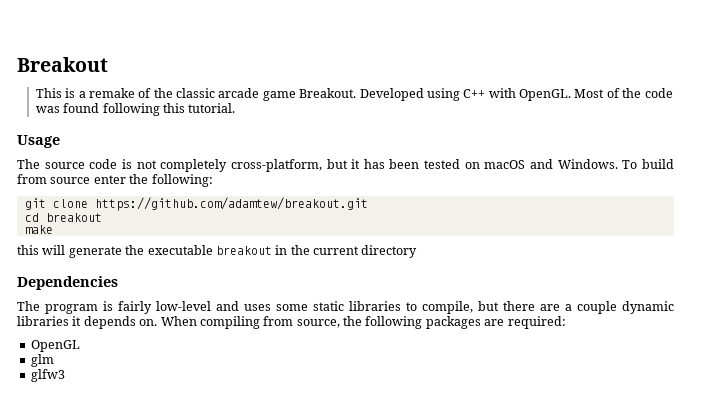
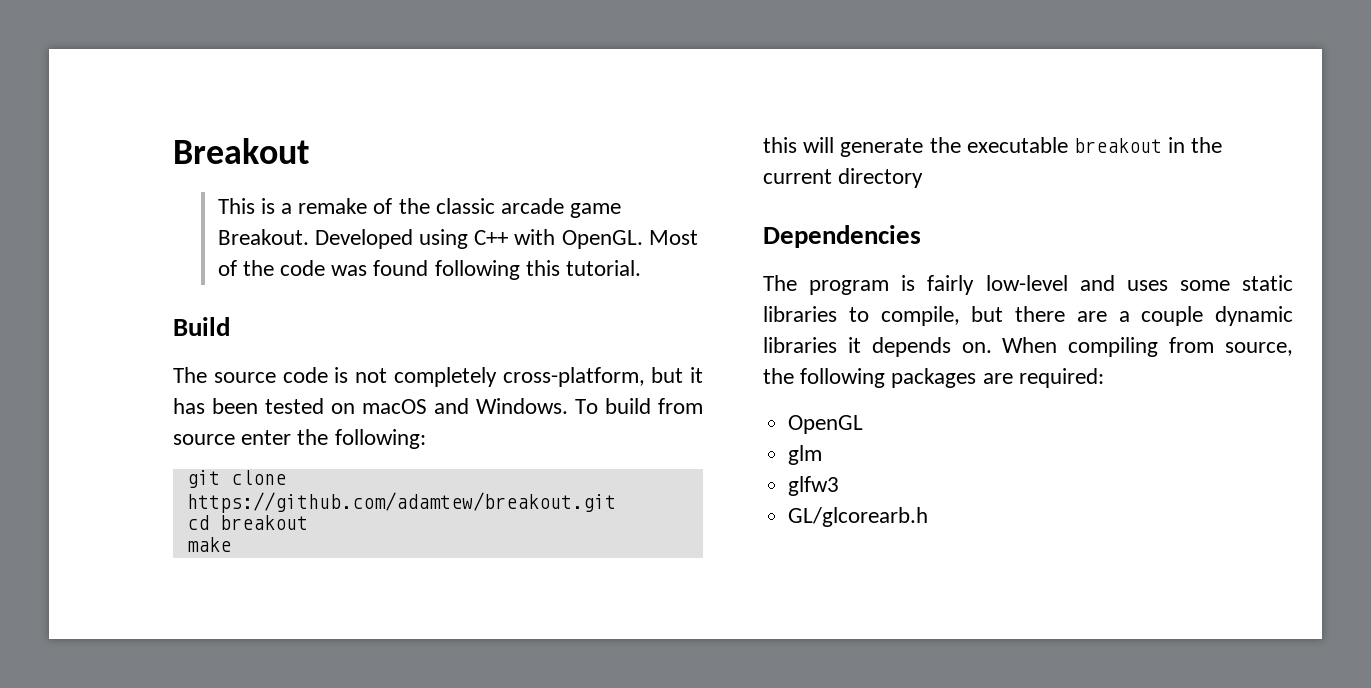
- Usage
+ Build
+ GL/glcorearb.h

